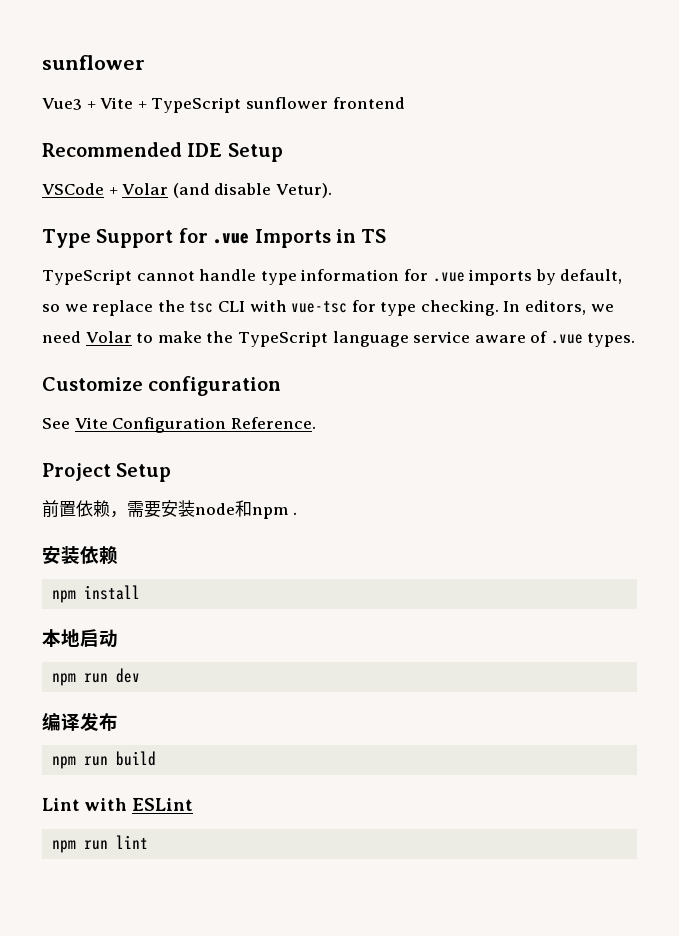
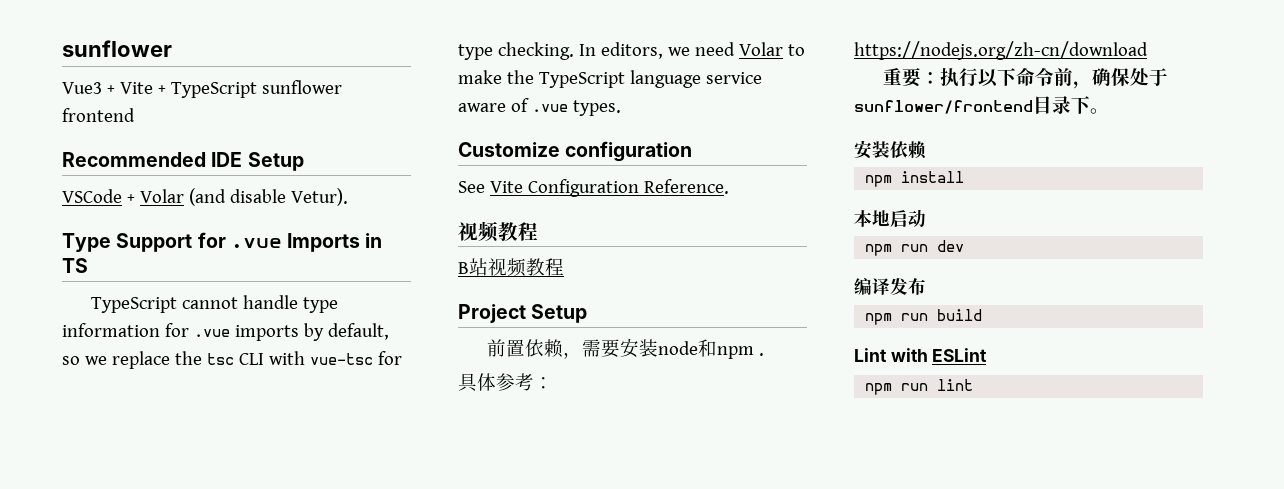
  See Vite Configuration Reference.
+ 视频教程
+ B站视频教程
+ 具体参考：https://nodejs.org/zh-cn/download
+ 重要：执行以下命令前，确保处于sunflower/frontend目录下。

